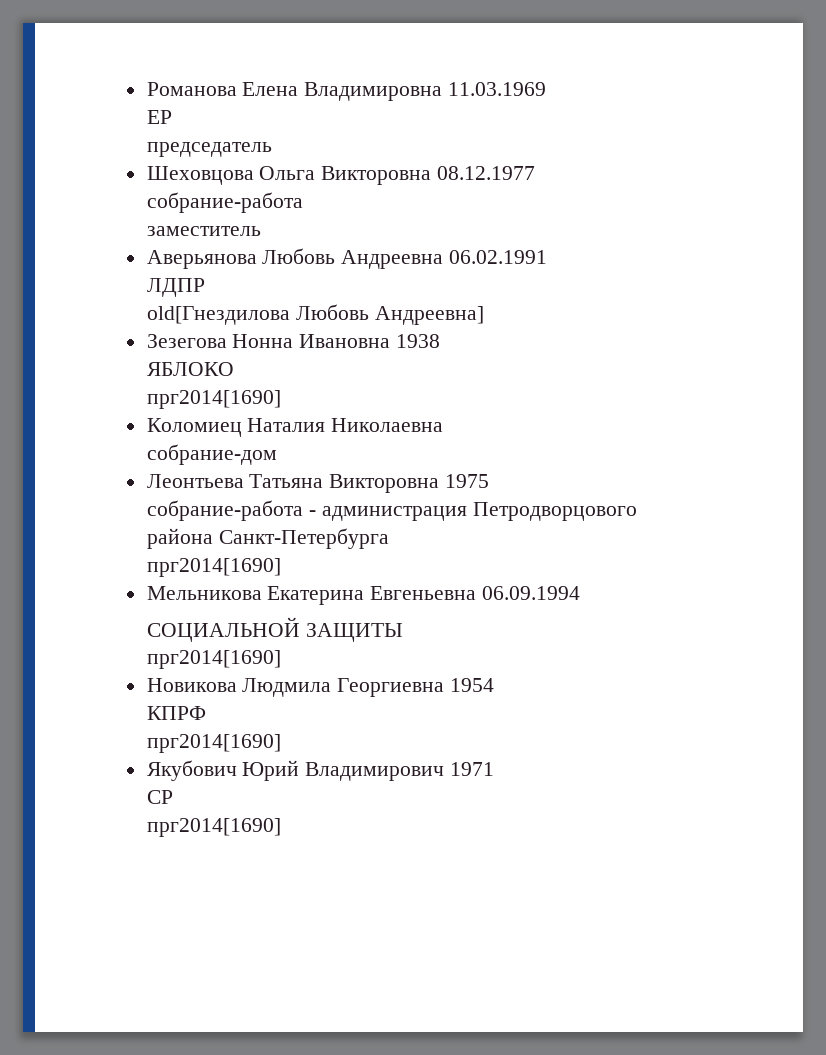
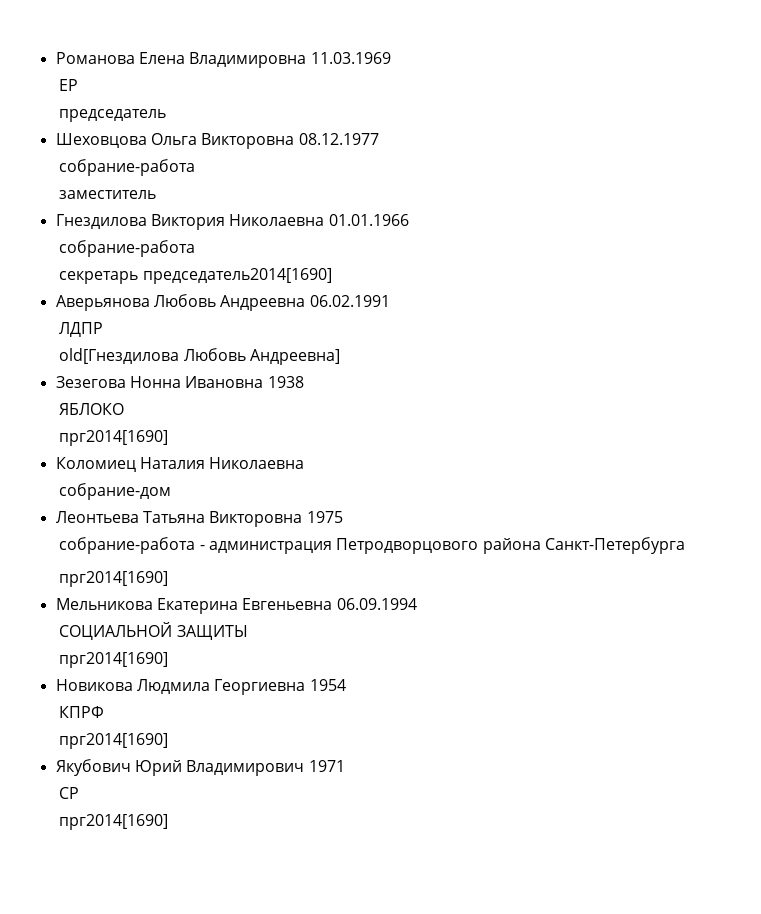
+ Гнездилова Виктория Николаевна 01.01.1966
+ собрание-работа
+ секретарь председатель2014[1690]

